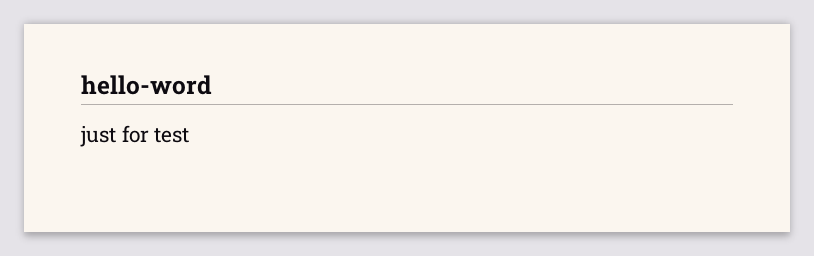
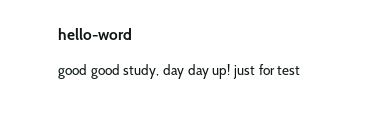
- just for test
+ good good study, day day up! just for test

